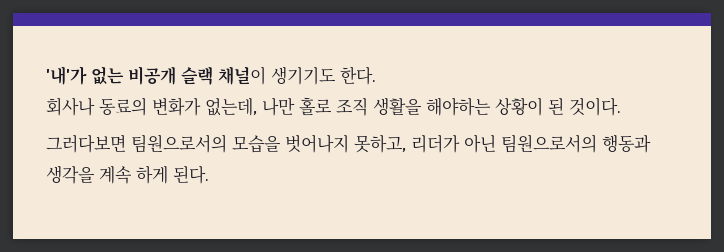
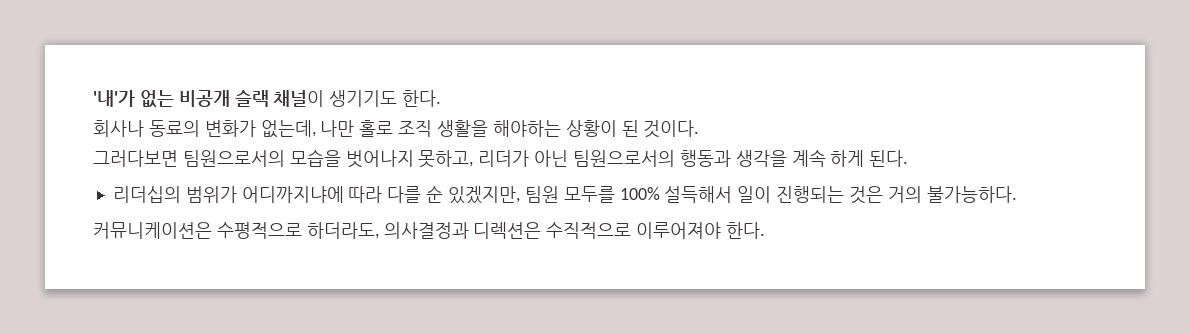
+ 리더십의 범위가 어디까지냐에 따라 다를 순 있겠지만, 팀원 모두를 100% 설득해서 일이 진행되는 것은 거의 불가능하다.
+ 커뮤니케이션은 수평적으로 하더라도, 의사결정과 디렉션은 수직적으로 이루어져야 한다.

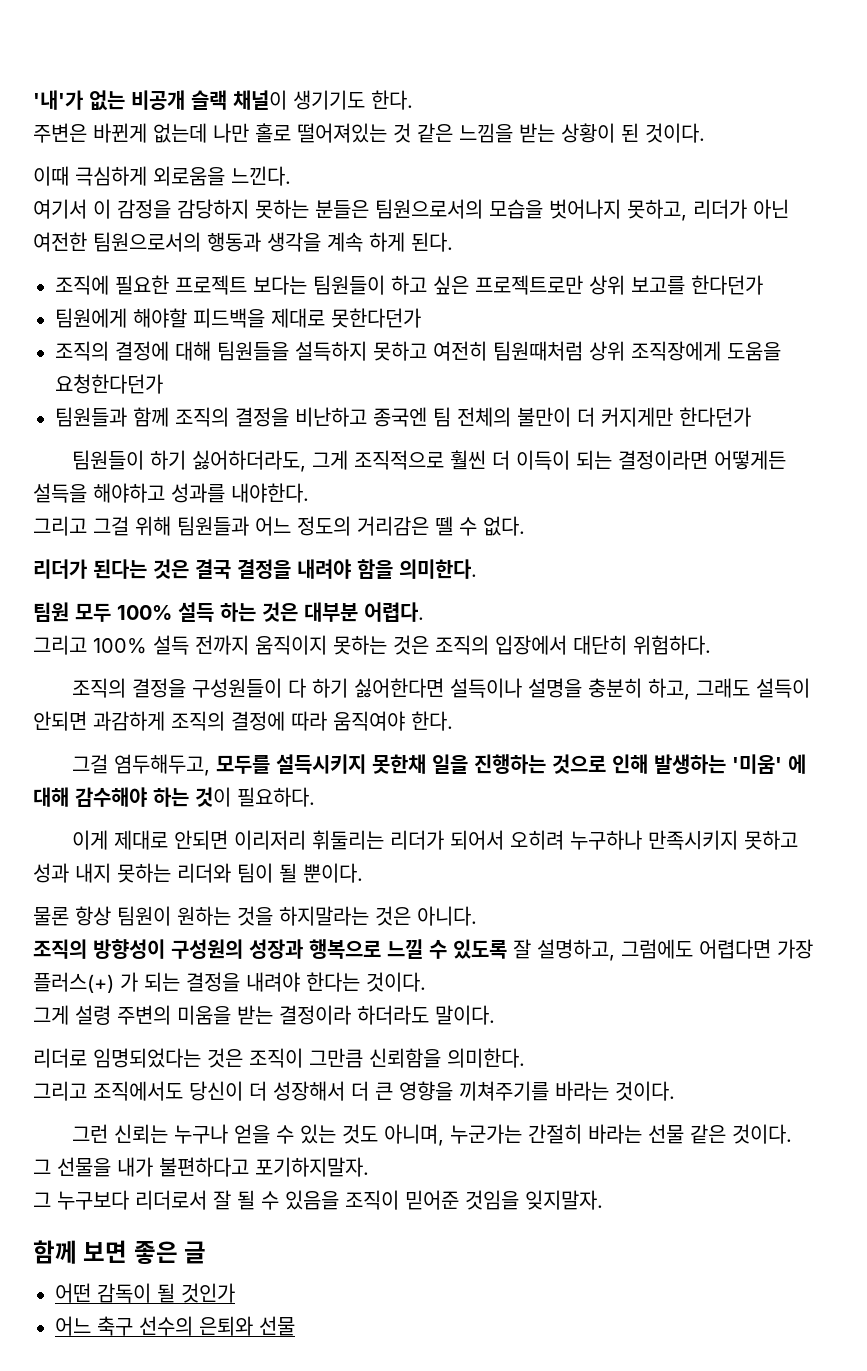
- 회사나 동료의 변화가 없는데, 나만 홀로 조직 생활을 해야하는 상황이 된 것이다.
- 그러다보면 팀원으로서의 모습을 벗어나지 못하고, 리더가 아닌 팀원으로서의 행동과 생각을 계속 하게 된다.
+ 주변은 바뀐게 없는데 나만 홀로 떨어져있는 것 같은 느낌을 받는 상황이 된 것이다.
+ 이때 극심하게 외로움을 느낀다.
+ 여기서 이 감정을 감당하지 못하는 분들은 팀원으로서의 모습을 벗어나지 못하고, 리더가 아닌 여전한 팀원으로서의 행동과 생각을 계속 하게 된다.
- 리더십의 범위가 어디까지냐에 따라 다를 순 있겠지만, 팀원 모두를 100% 설득해서 일이 진행되는 것은 거의 불가능하다.
- 커뮤니케이션은 수평적으로 하더라도, 의사결정과 디렉션은 수직적으로 이루어져야 한다.
+ 조직에 필요한 프로젝트 보다는 팀원들이 하고 싶은 프로젝트로만 상위 보고를 한다던가
+ 팀원에게 해야할 피드백을 제대로 못한다던가
+ 조직의 결정에 대해 팀원들을 설득하지 못하고 여전히 팀원때처럼 상위 조직장에게 도움을 요청한다던가
+ 팀원들과 함께 조직의 결정을 비난하고 종국엔 팀 전체의 불만이 더 커지게만 한다던가
+ 팀원들이 하기 싫어하더라도, 그게 조직적으로 훨씬 더 이득이 되는 결정이라면 어떻게든 설득을 해야하고 성과를 내야한다.
+ 그리고 그걸 위해 팀원들과 어느 정도의 거리감은 뗄 수 없다.
+ 리더가 된다는 것은 결국 결정을 내려야 함을 의미한다.
+ 팀원 모두 100% 설득 하는 것은 대부분 어렵다.
+ 그리고 100% 설득 전까지 움직이지 못하는 것은 조직의 입장에서 대단히 위험하다.
+ 조직의 결정을 구성원들이 다 하기 싫어한다면 설득이나 설명을 충분히 하고, 그래도 설득이 안되면 과감하게 조직의 결정에 따라 움직여야 한다.
+ 그걸 염두해두고, 모두를 설득시키지 못한채 일을 진행하는 것으로 인해 발생하는 '미움' 에 대해 감수해야 하는 것이 필요하다.
+ 이게 제대로 안되면 이리저리 휘둘리는 리더가 되어서 오히려 누구하나 만족시키지 못하고 성과 내지 못하는 리더와 팀이 될 뿐이다.
+ 물론 항상 팀원이 원하는 것을 하지말라는 것은 아니다.
+ 조직의 방향성이 구성원의 성장과 행복으로 느낄 수 있도록 잘 설명하고, 그럼에도 어렵다면 가장 플러스(+) 가 되는 결정을 내려야 한다는 것이다.
+ 그게 설령 주변의 미움을 받는 결정이라 하더라도 말이다.
+ 리더로 임명되었다는 것은 조직이 그만큼 신뢰함을 의미한다.
+ 그리고 조직에서도 당신이 더 성장해서 더 큰 영향을 끼쳐주기를 바라는 것이다.
+ 그런 신뢰는 누구나 얻을 수 있는 것도 아니며, 누군가는 간절히 바라는 선물 같은 것이다.
+ 그 선물을 내가 불편하다고 포기하지말자.
+ 그 누구보다 리더로서 잘 될 수 있음을 조직이 믿어준 것임을 잊지말자.
+ 함께 보면 좋은 글
+ 어떤 감독이 될 것인가
+ 어느 축구 선수의 은퇴와 선물

